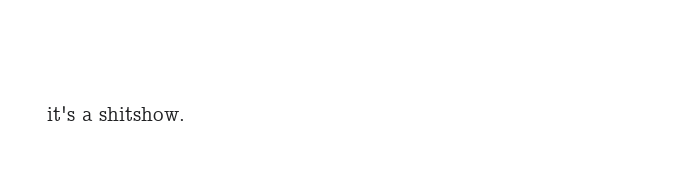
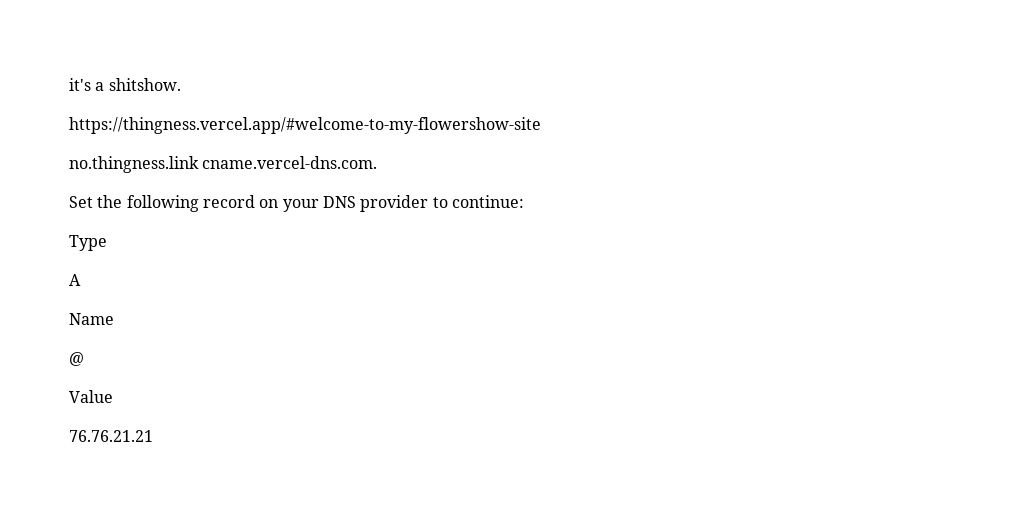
+ https://thingness.vercel.app/#welcome-to-my-flowershow-site
+ no.thingness.link cname.vercel-dns.com.
+ Set the following record on your DNS provider to continue:
+ Type
+ A
+ Name
+ @
+ Value
+ 76.76.21.21

